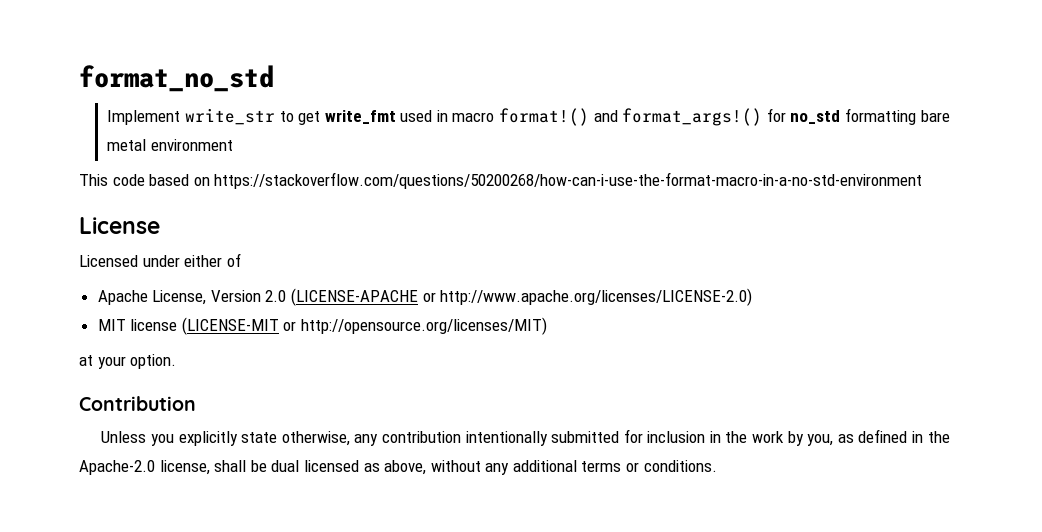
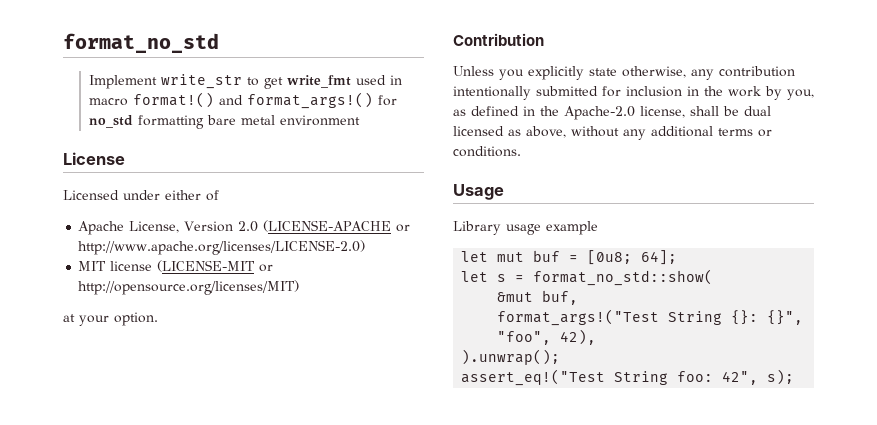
- This code based on https://stackoverflow.com/questions/50200268/how-can-i-use-the-format-macro-in-a-no-std-environment
+ Usage
+ Library usage example
+ let mut buf = [0u8; 64];
+ let s = format_no_std::show(
+ &mut buf,
+ format_args!("Test String {}: {}", "foo", 42),
+ ).unwrap();
+ assert_eq!("Test String foo: 42", s);

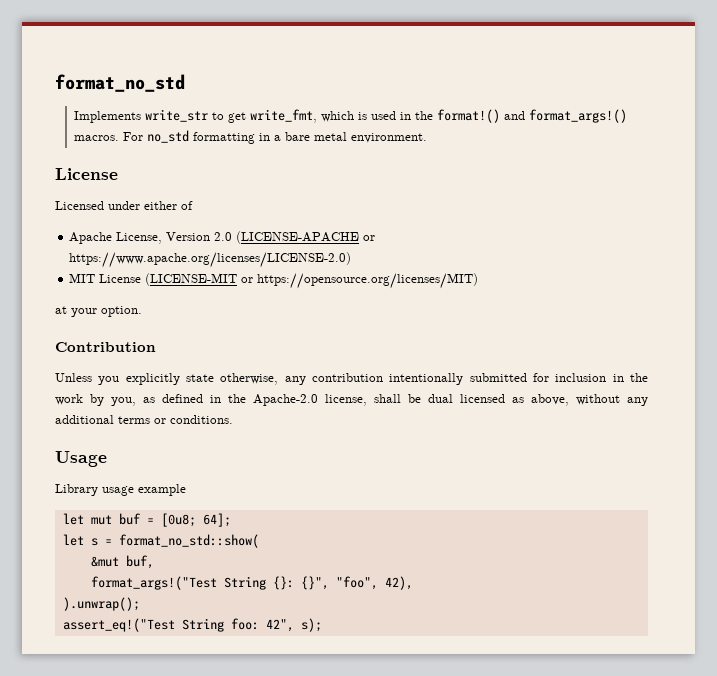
- Implement write_str to get write_fmt used in macro format!() and format_args!() for no_std formatting bare metal environment
+ Implements write_str to get write_fmt, which is used in the format!() and format_args!() macros. For no_std formatting in a bare metal environment.
- Apache License, Version 2.0 (LICENSE-APACHE or http://www.apache.org/licenses/LICENSE-2.0)
+ Apache License, Version 2.0 (LICENSE-APACHE or https://www.apache.org/licenses/LICENSE-2.0)
- MIT license (LICENSE-MIT or http://opensource.org/licenses/MIT)
+ MIT License (LICENSE-MIT or https://opensource.org/licenses/MIT)

